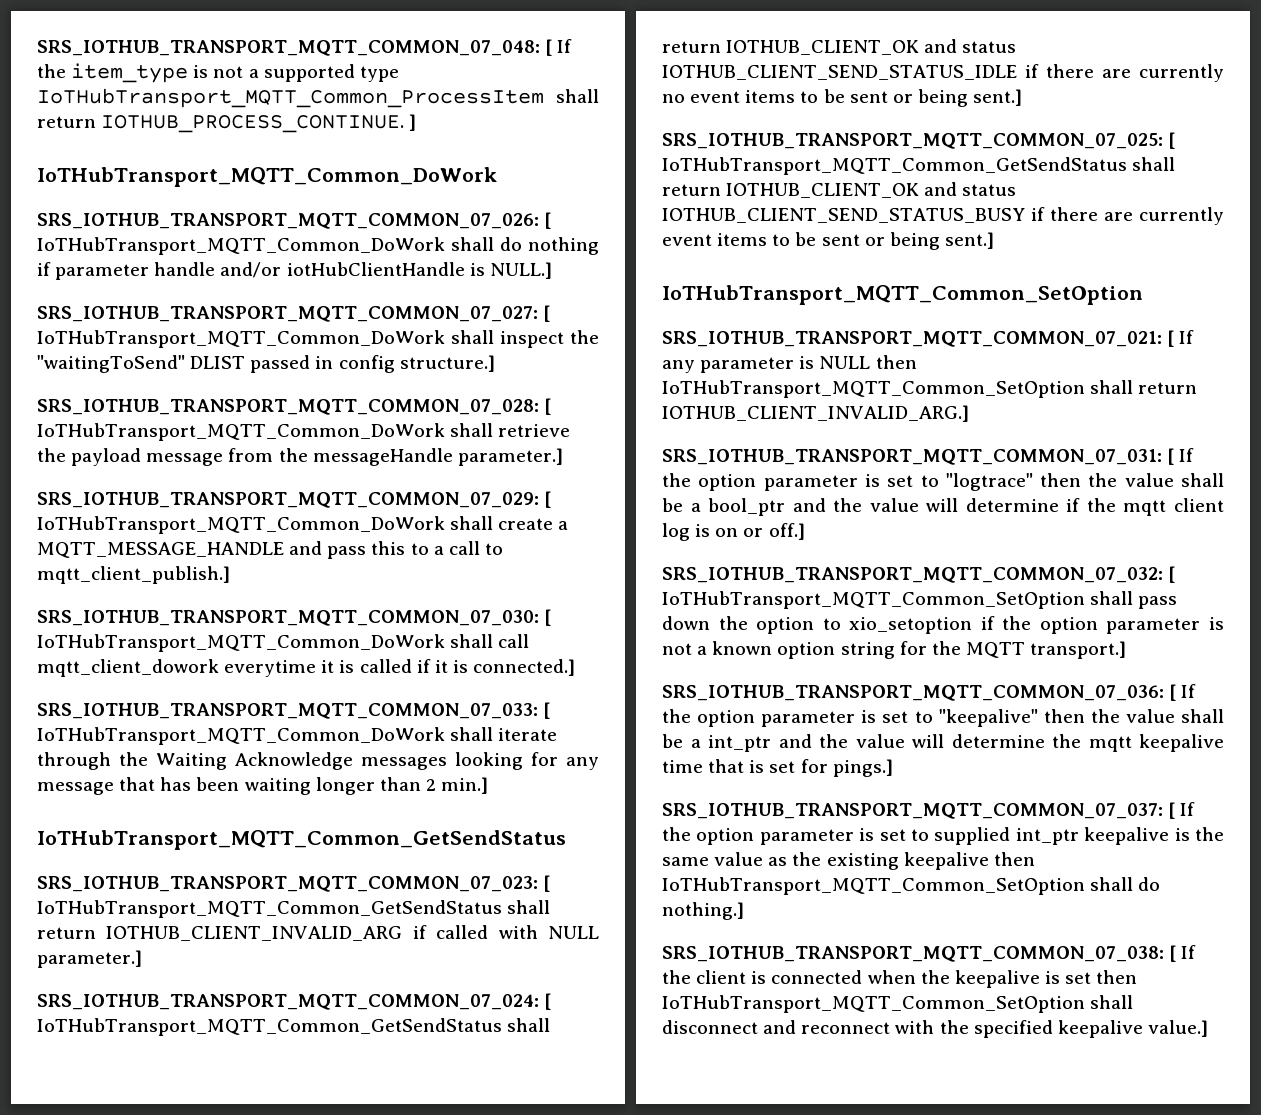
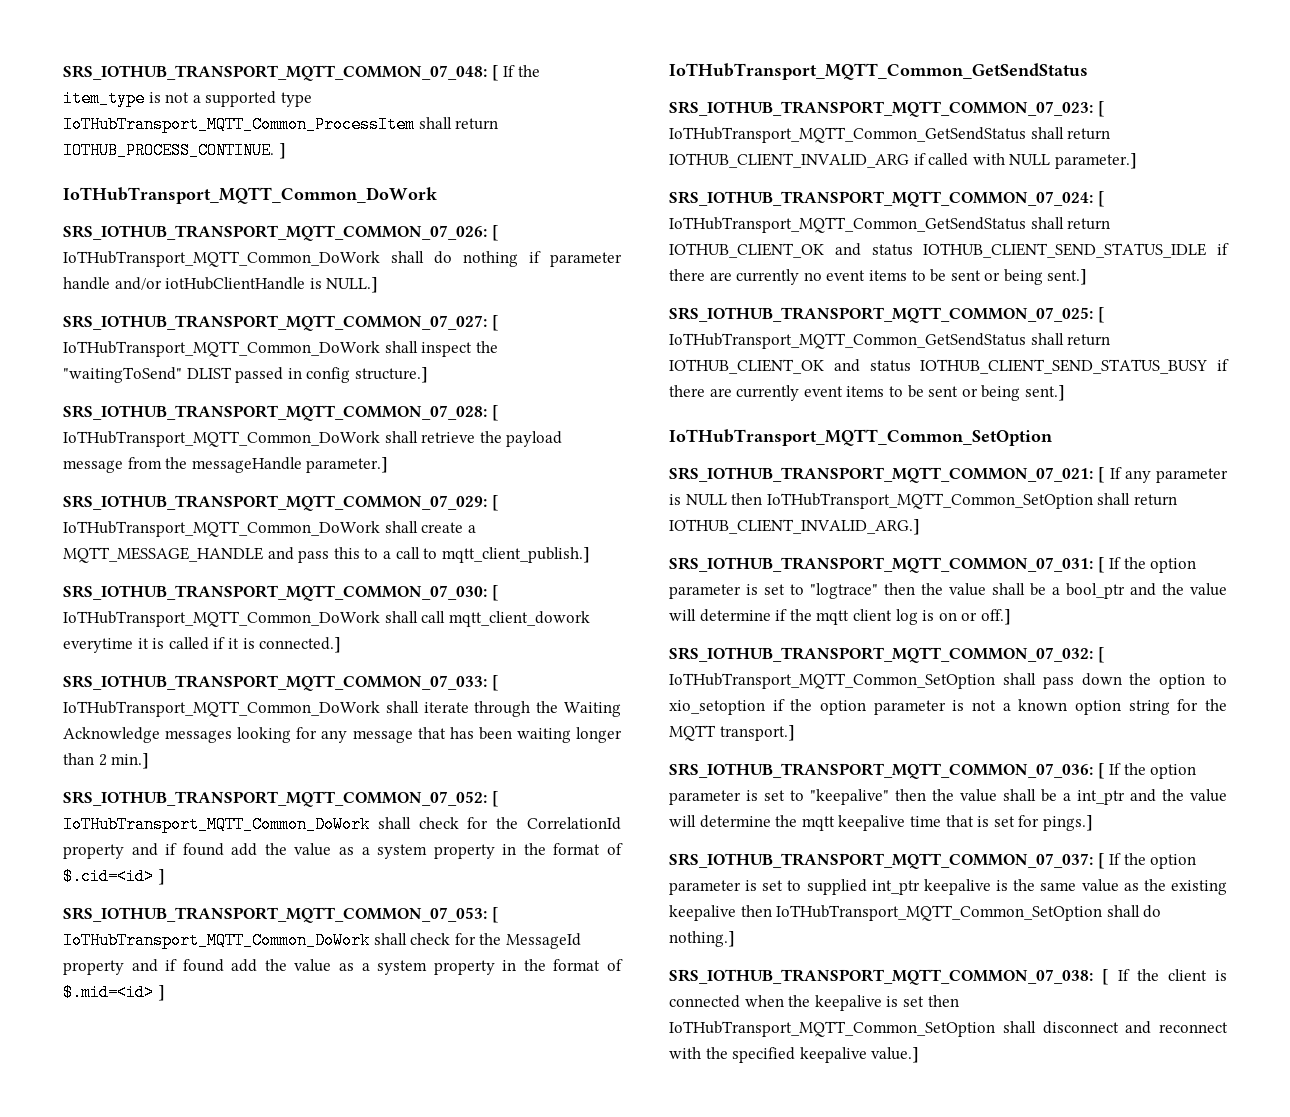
+ SRS_IOTHUB_TRANSPORT_MQTT_COMMON_07_052: [ IoTHubTransport_MQTT_Common_DoWork shall check for the CorrelationId property and if found add the value as a system property in the format of $.cid=<id> ]
+ SRS_IOTHUB_TRANSPORT_MQTT_COMMON_07_053: [ IoTHubTransport_MQTT_Common_DoWork shall check for the MessageId property and if found add the value as a system property in the format of $.mid=<id> ]

